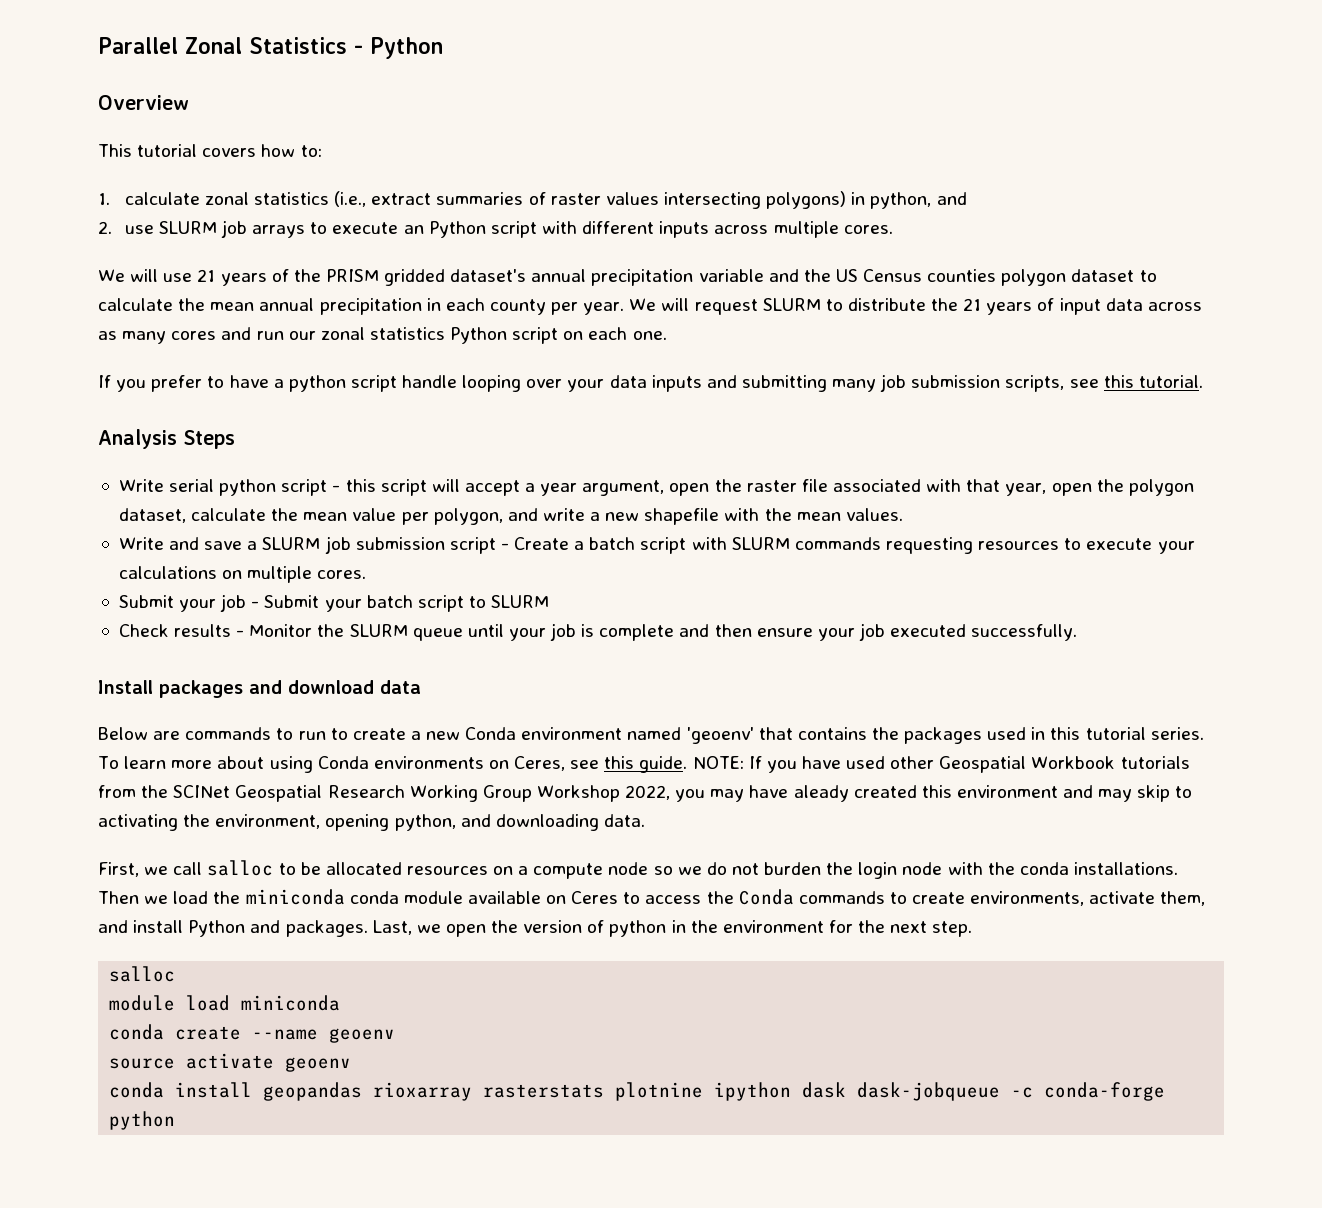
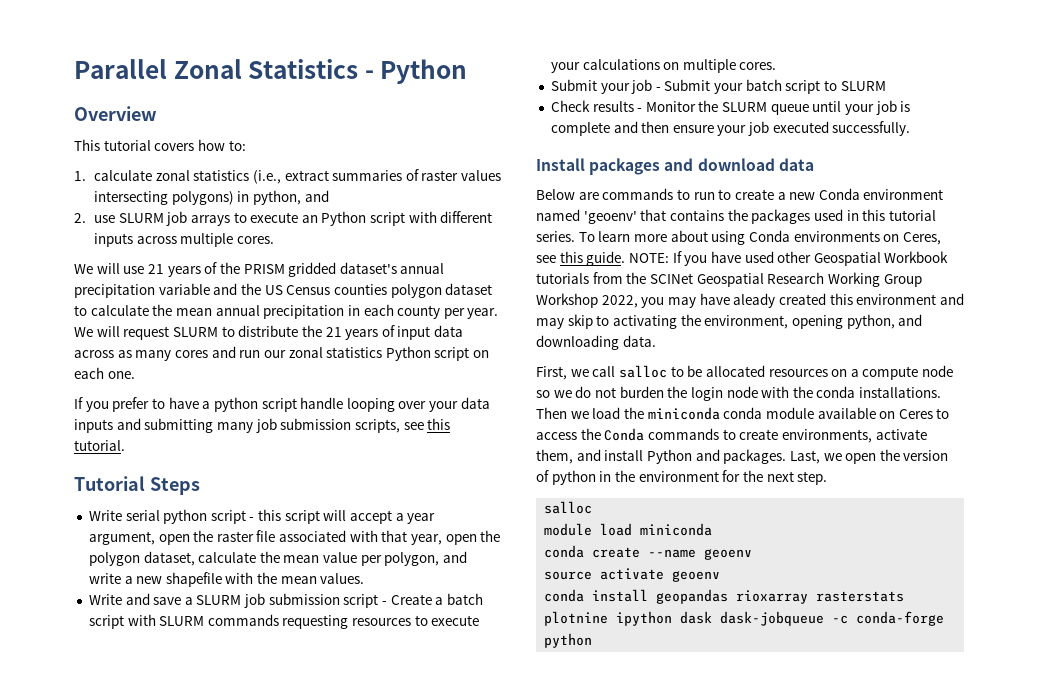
- Analysis Steps
+ Tutorial Steps

